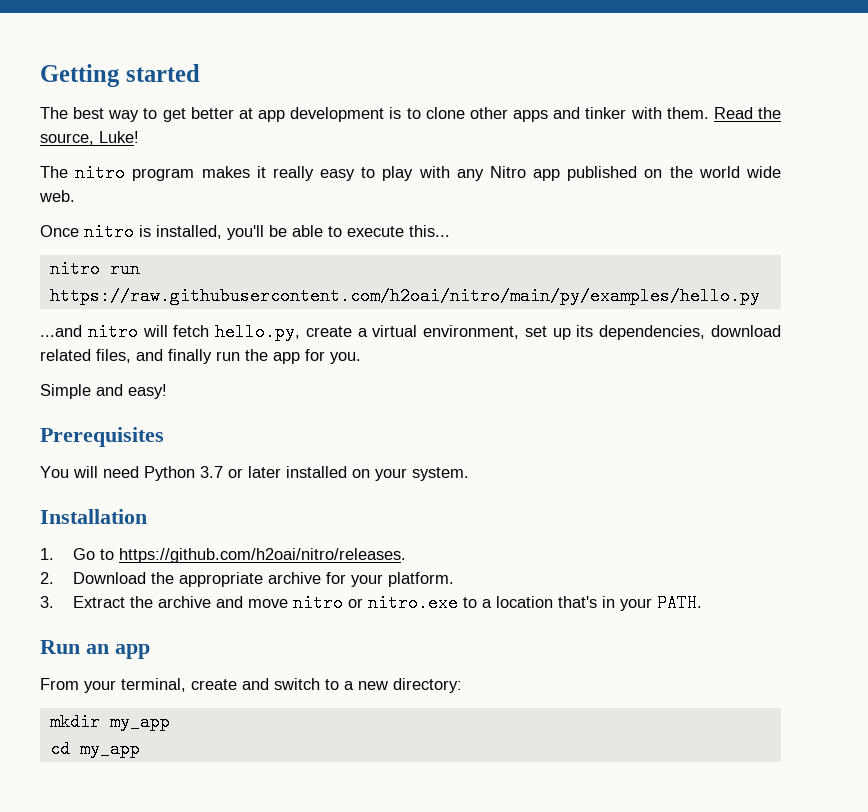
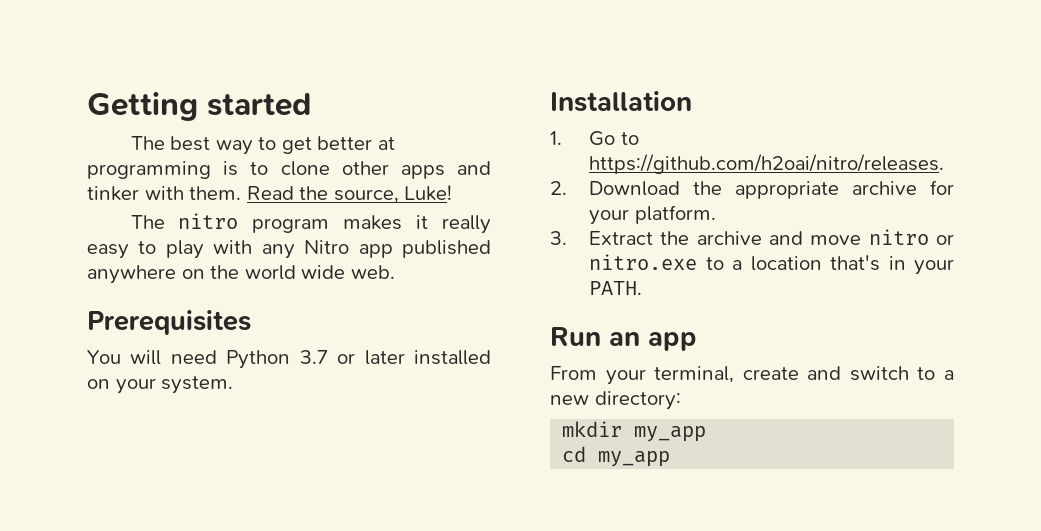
- The best way to get better at app development is to clone other apps and tinker with them.
+ The best way to get better at programming is to clone other apps and tinker with them.
- The nitro program makes it really easy to play with any Nitro app published on the world wide web.
+ The nitro program makes it really easy to play with any Nitro app published anywhere on the world wide web.
- Once nitro is installed, you'll be able to execute this...
- nitro run https://raw.githubusercontent.com/h2oai/nitro/main/py/examples/hello.py
- ...and nitro will fetch hello.py, create a virtual environment, set up its dependencies, download related files, and finally run the app for you.
- Simple and easy!

